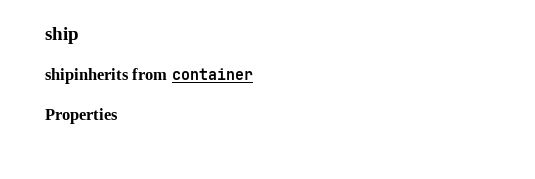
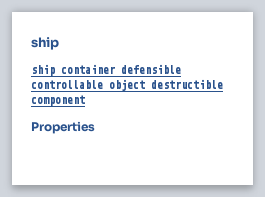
- shipinherits from container
+ ship container defensible controllable object destructible component

